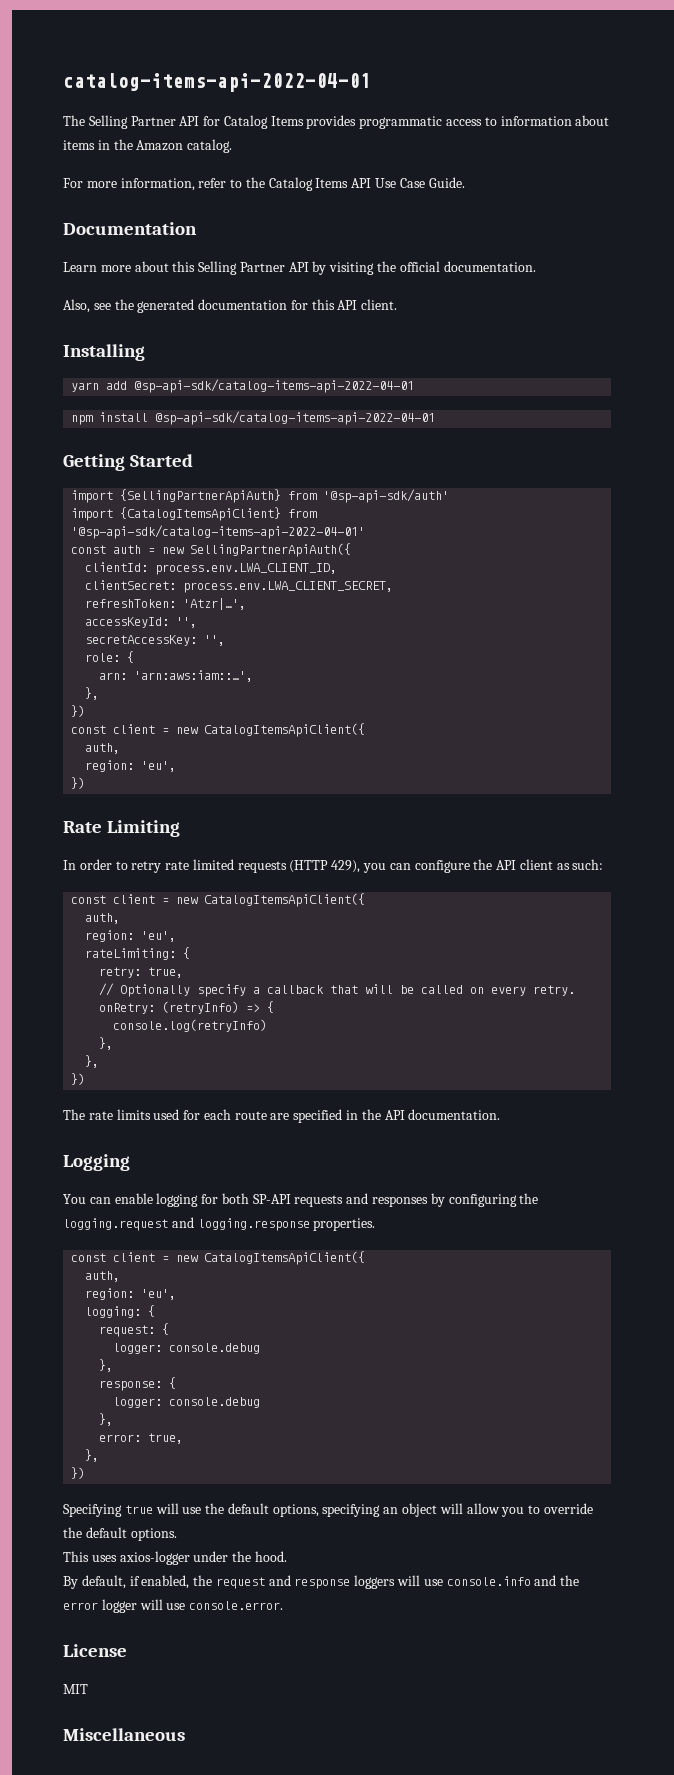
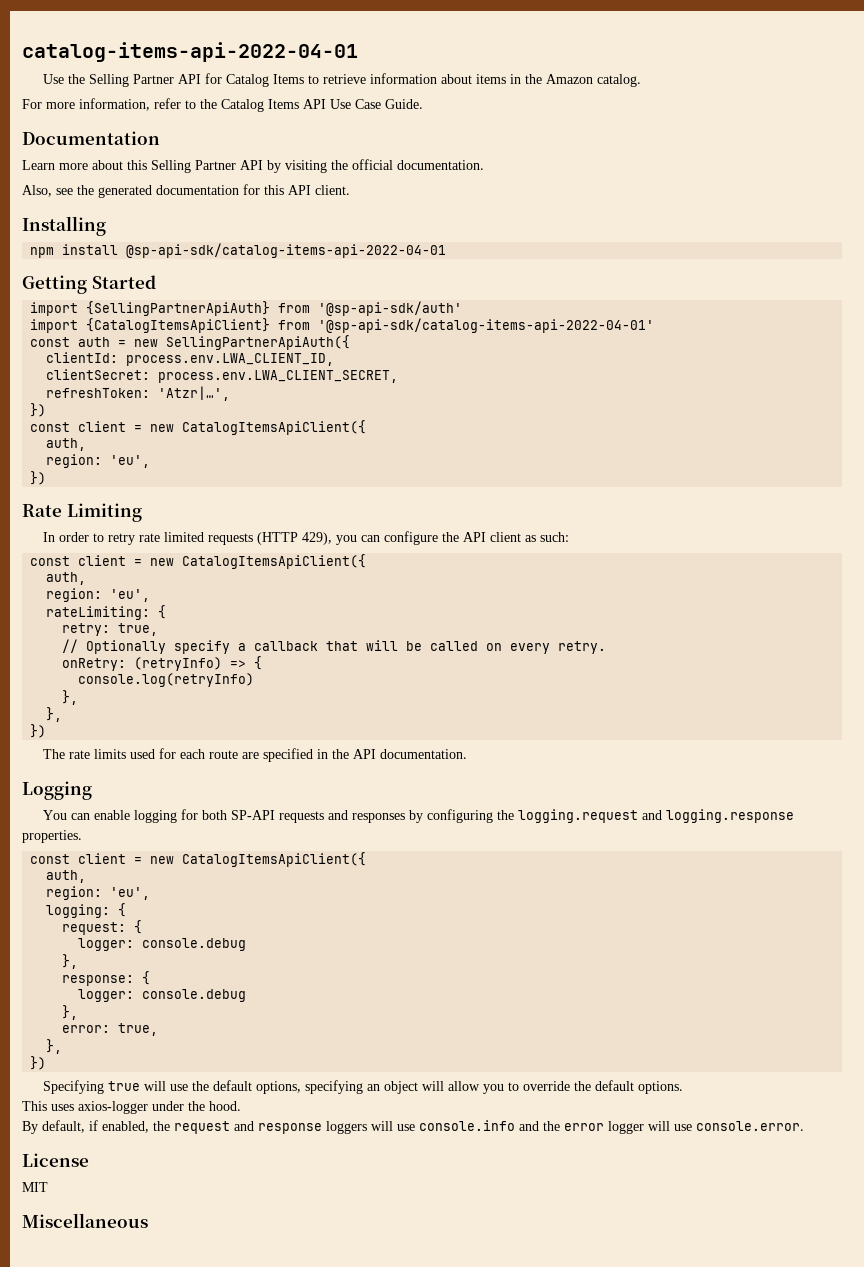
- The Selling Partner API for Catalog Items provides programmatic access to information about items in the Amazon catalog.
+ Use the Selling Partner API for Catalog Items to retrieve information about items in the Amazon catalog.
- yarn add @sp-api-sdk/catalog-items-api-2022-04-01
- accessKeyId: '',
- secretAccessKey: '',
- role: {
- arn: 'arn:aws:iam::…',
- },

